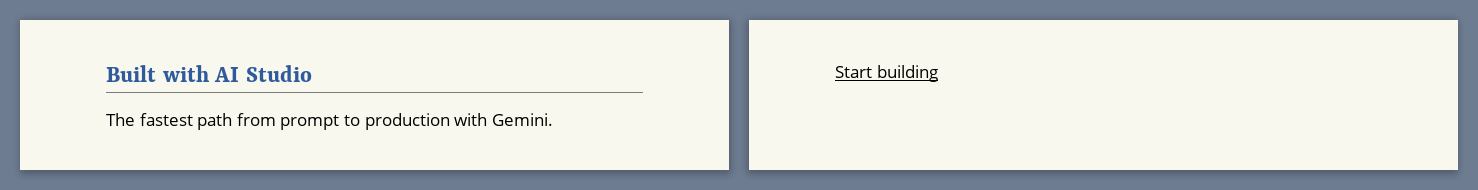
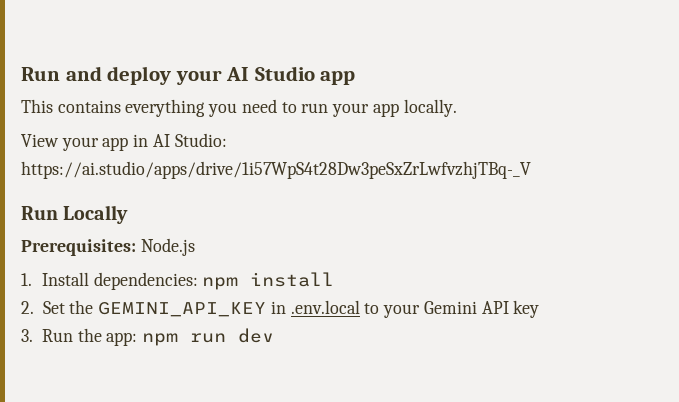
- Built with AI Studio
- The fastest path from prompt to production with Gemini.
- Start building
+ Run and deploy your AI Studio app
+ This contains everything you need to run your app locally.
+ View your app in AI Studio: https://ai.studio/apps/drive/1i57WpS4t28Dw3peSxZrLwfvzhjTBq-_V
+ Run Locally
+ Prerequisites: Node.js
+ 1. Install dependencies: npm install
+ 2. Set the GEMINI_API_KEY in .env.local to your Gemini API key
+ 3. Run the app: npm run dev

